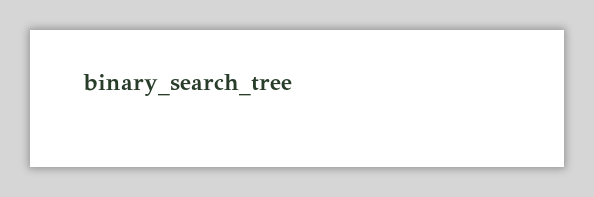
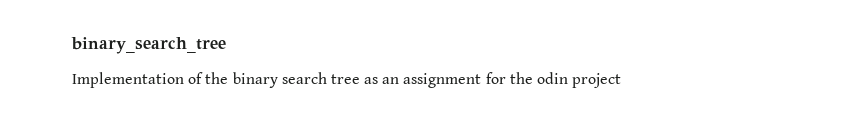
+ Implementation of the binary search tree as an assignment for the odin project

